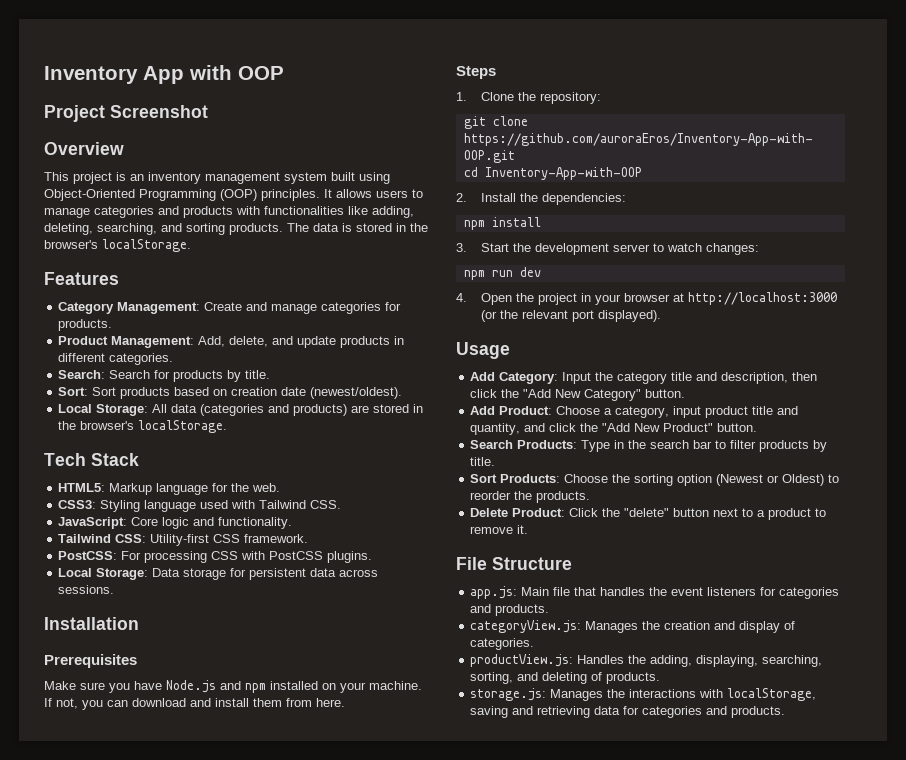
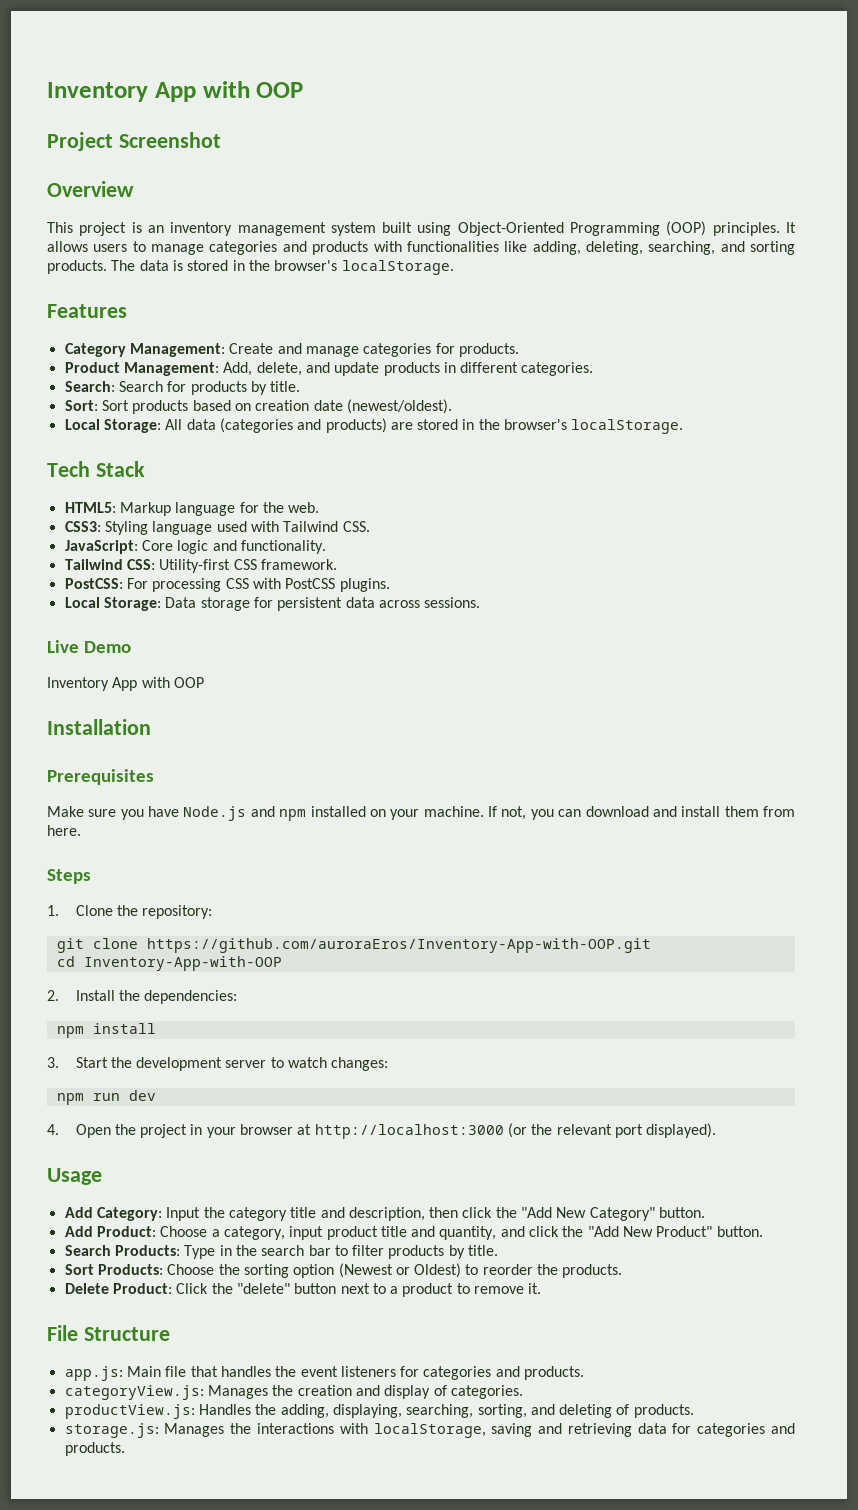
+ Live Demo
+ Inventory App with OOP

